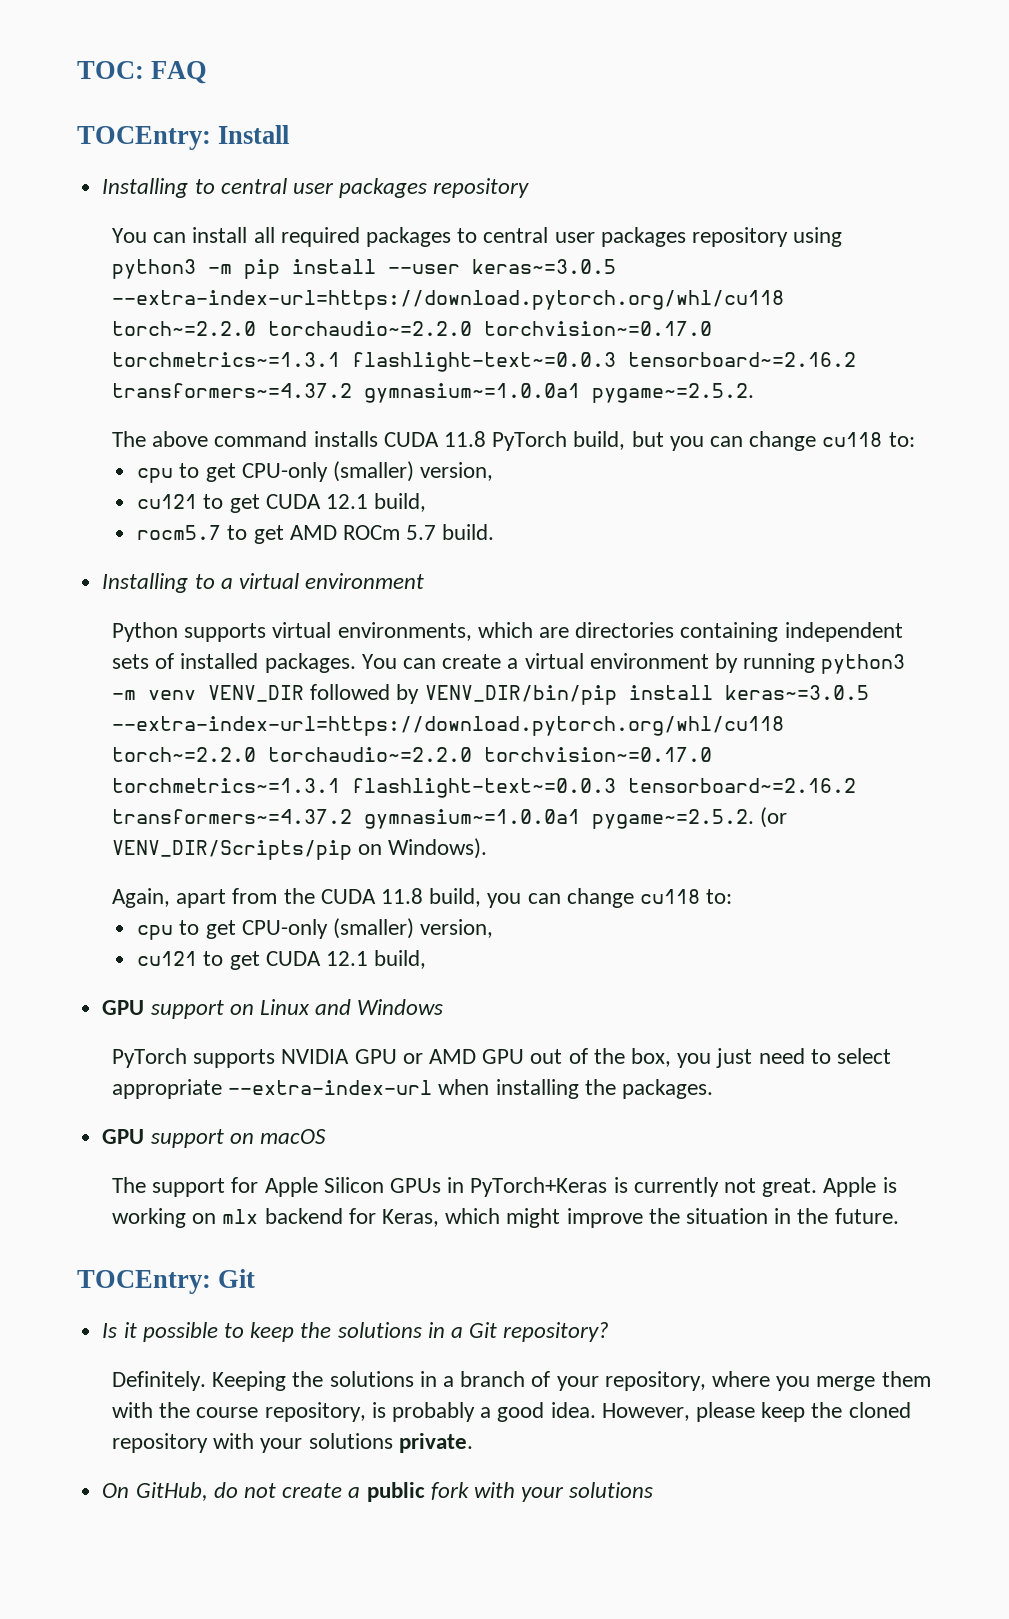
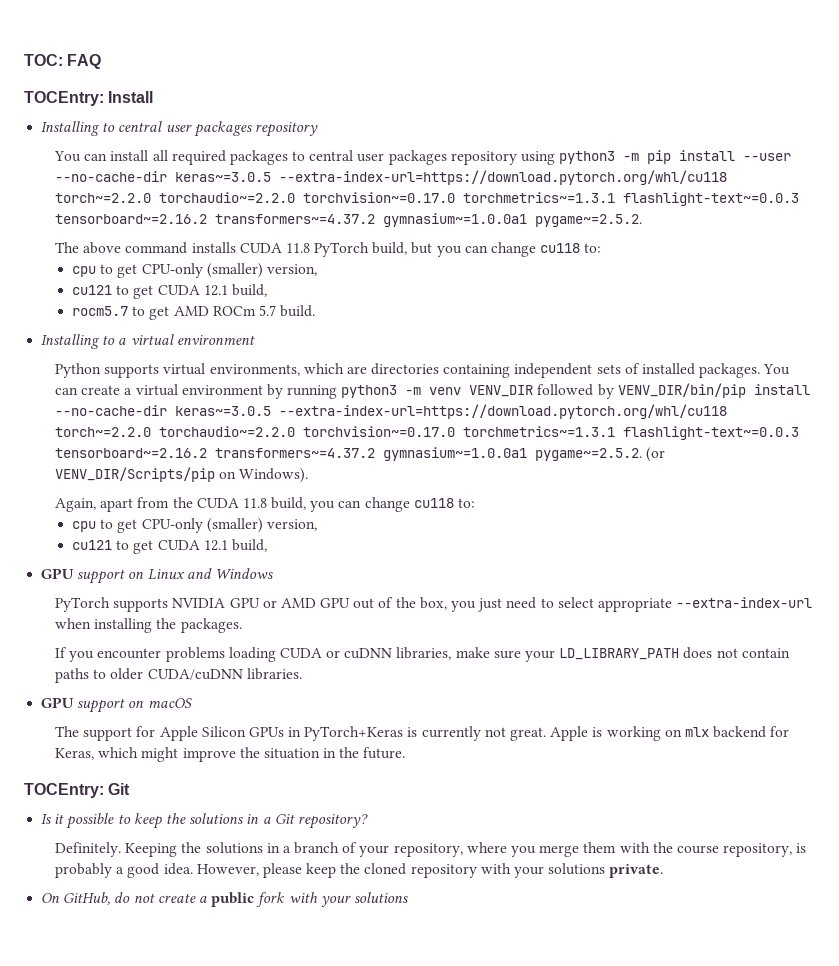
- You can install all required packages to central user packages repository using python3 -m pip install --user keras~=3.0.5 --extra-index-url=https://download.pytorch.org/whl/cu118 torch~=2.2.0 torchaudio~=2.2.0 torchvision~=0.17.0 torchmetrics~=1.3.1 flashlight-text~=0.0.3 tensorboard~=2.16.2 transformers~=4.37.2 gymnasium~=1.0.0a1 pygame~=2.5.2.
+ You can install all required packages to central user packages repository using python3 -m pip install --user --no-cache-dir keras~=3.0.5 --extra-index-url=https://download.pytorch.org/whl/cu118 torch~=2.2.0 torchaudio~=2.2.0 torchvision~=0.17.0 torchmetrics~=1.3.1 flashlight-text~=0.0.3 tensorboard~=2.16.2 transformers~=4.37.2 gymnasium~=1.0.0a1 pygame~=2.5.2.
- You can create a virtual environment by running python3 -m venv VENV_DIR followed by VENV_DIR/bin/pip install keras~=3.0.5 --extra-index-url=https://download.pytorch.org/whl/cu118 torch~=2.2.0 torchaudio~=2.2.0 torchvision~=0.17.0 torchmetrics~=1.3.1 flashlight-text~=0.0.3 tensorboard~=2.16.2 transformers~=4.37.2 gymnasium~=1.0.0a1 pygame~=2.5.2. (or VENV_DIR/Scripts/pip on Windows).
+ You can create a virtual environment by running python3 -m venv VENV_DIR followed by VENV_DIR/bin/pip install --no-cache-dir keras~=3.0.5 --extra-index-url=https://download.pytorch.org/whl/cu118 torch~=2.2.0 torchaudio~=2.2.0 torchvision~=0.17.0 torchmetrics~=1.3.1 flashlight-text~=0.0.3 tensorboard~=2.16.2 transformers~=4.37.2 gymnasium~=1.0.0a1 pygame~=2.5.2. (or VENV_DIR/Scripts/pip on Windows).
+ If you encounter problems loading CUDA or cuDNN libraries, make sure your LD_LIBRARY_PATH does not contain paths to older CUDA/cuDNN libraries.

